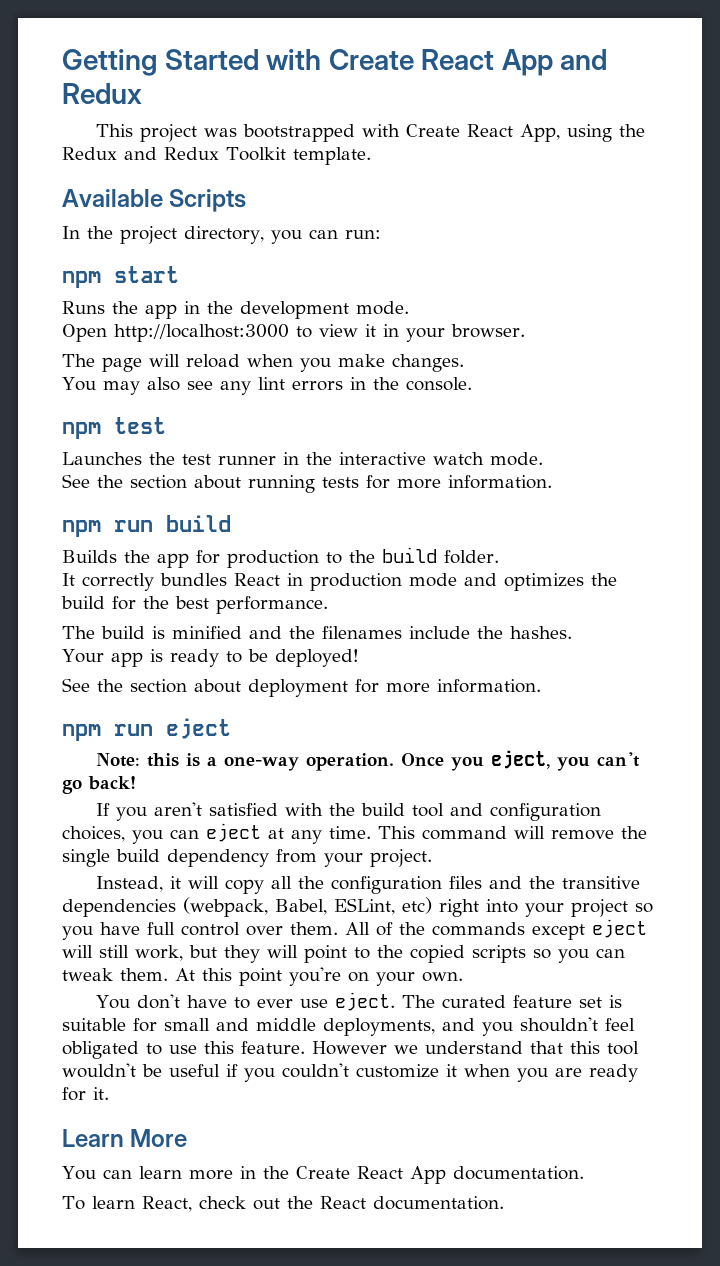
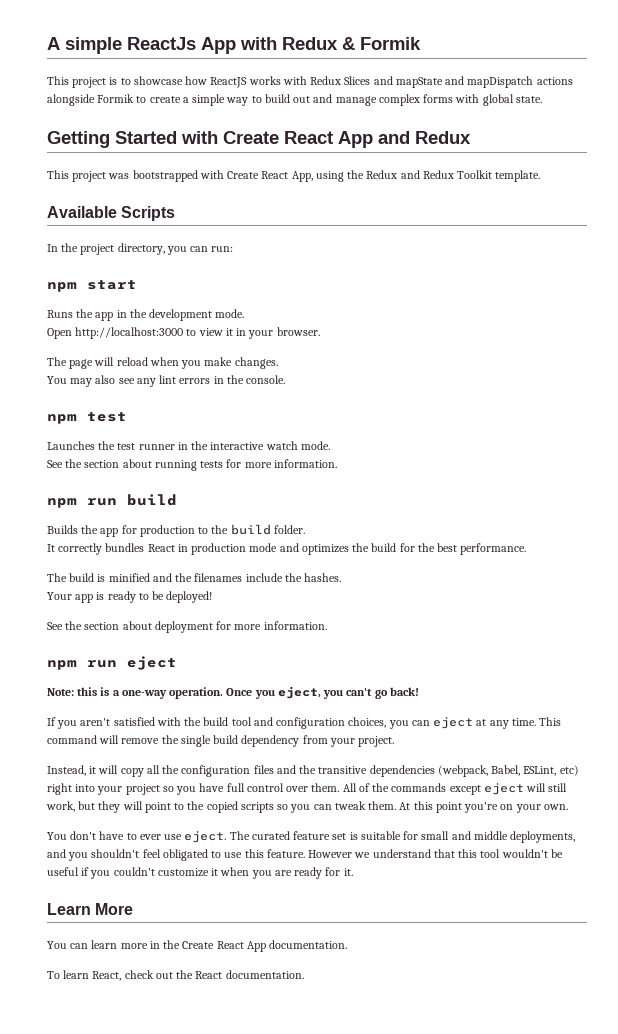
+ A simple ReactJs App with Redux & Formik
+ This project is to showcase how ReactJS works with Redux Slices and mapState and mapDispatch actions alongside Formik to create a simple way to build out and manage complex forms with global state.

